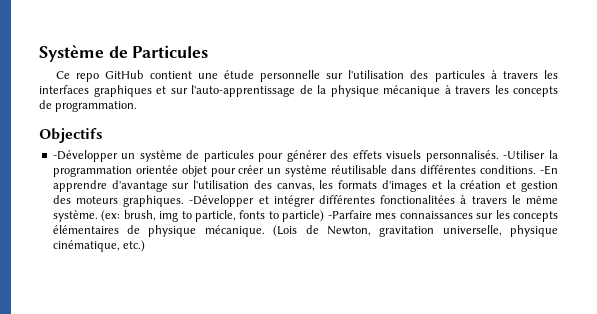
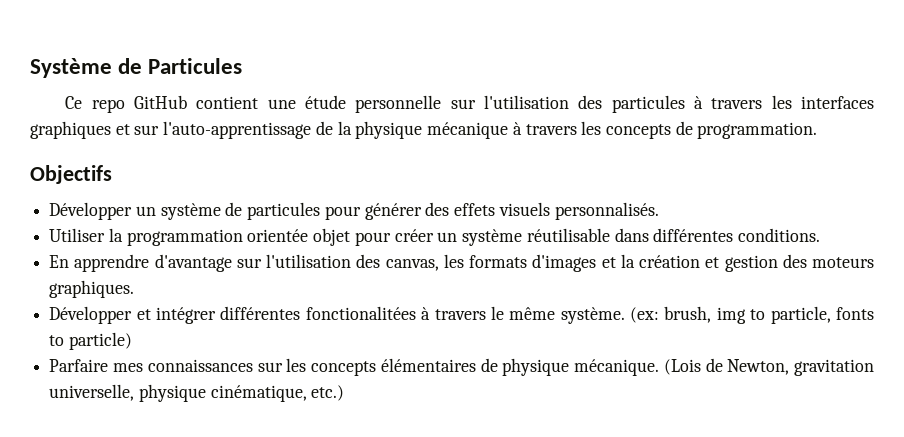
- -Développer un système de particules pour générer des effets visuels personnalisés. -Utiliser la programmation orientée objet pour créer un système réutilisable dans différentes conditions. -En apprendre d'avantage sur l'utilisation des canvas, les formats d'images et la création et gestion des moteurs graphiques. -Développer et intégrer différentes fonctionalitées à travers le même système.
+ Développer un système de particules pour générer des effets visuels personnalisés.
+ Utiliser la programmation orientée objet pour créer un système réutilisable dans différentes conditions.
+ En apprendre d'avantage sur l'utilisation des canvas, les formats d'images et la création et gestion des moteurs graphiques.
+ Développer et intégrer différentes fonctionalitées à travers le même système.
- (ex: brush, img to particle, fonts to particle) -Parfaire mes connaissances sur les concepts élémentaires de physique mécanique.
+ (ex: brush, img to particle, fonts to particle)
+ Parfaire mes connaissances sur les concepts élémentaires de physique mécanique.

